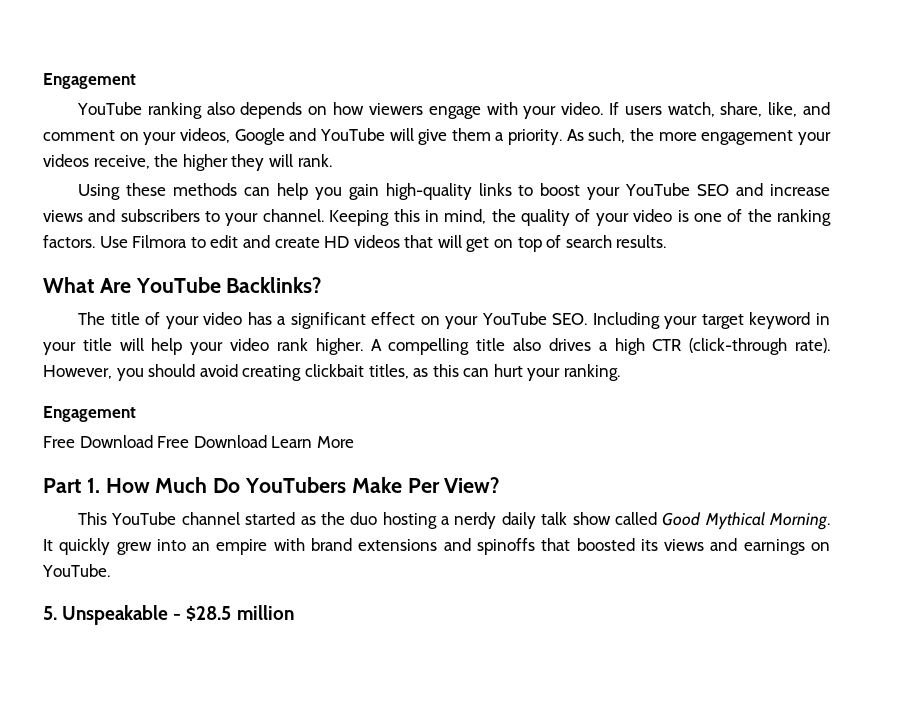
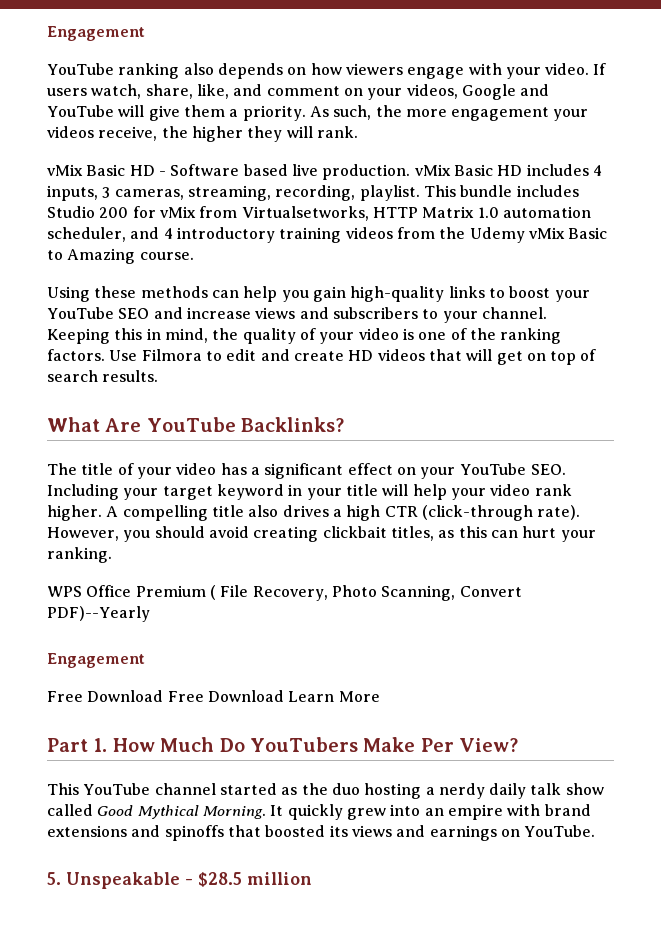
+ vMix Basic HD - Software based live production. vMix Basic HD includes 4 inputs, 3 cameras, streaming, recording, playlist. This bundle includes Studio 200 for vMix from Virtualsetworks, HTTP Matrix 1.0 automation scheduler, and 4 introductory training videos from the Udemy vMix Basic to Amazing course.
+ WPS Office Premium ( File Recovery, Photo Scanning, Convert PDF)--Yearly

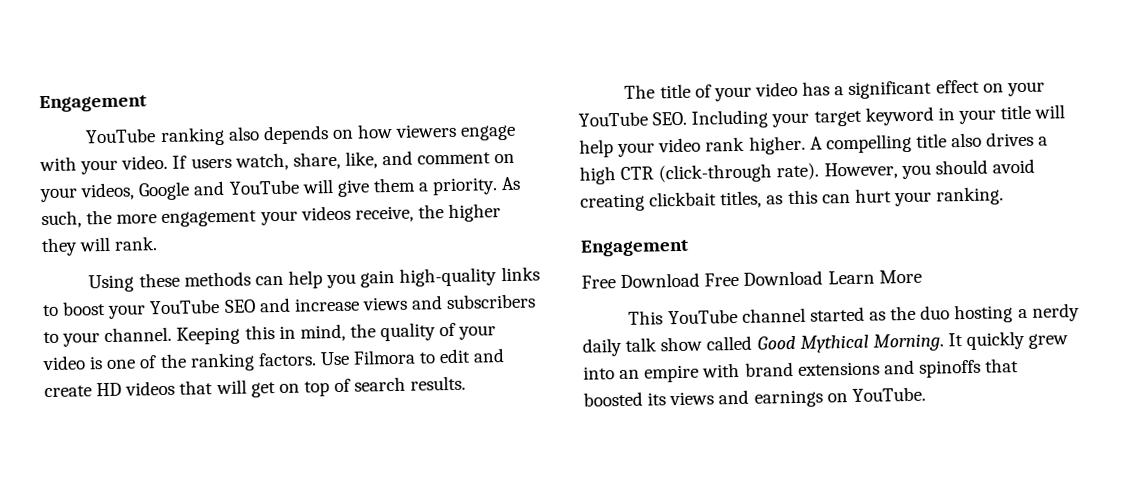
- vMix Basic HD - Software based live production. vMix Basic HD includes 4 inputs, 3 cameras, streaming, recording, playlist. This bundle includes Studio 200 for vMix from Virtualsetworks, HTTP Matrix 1.0 automation scheduler, and 4 introductory training videos from the Udemy vMix Basic to Amazing course.
- What Are YouTube Backlinks?
- WPS Office Premium ( File Recovery, Photo Scanning, Convert PDF)--Yearly
- Part 1. How Much Do YouTubers Make Per View?
- 5. Unspeakable - $28.5 million

